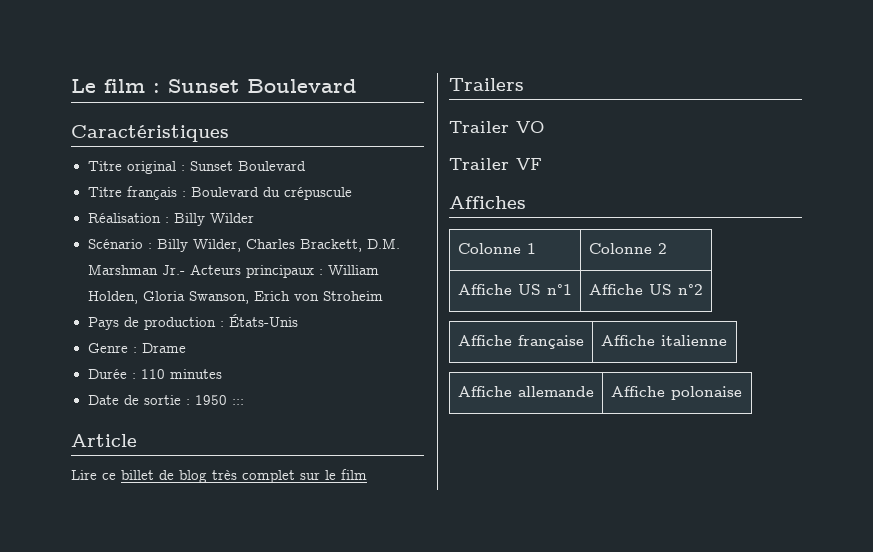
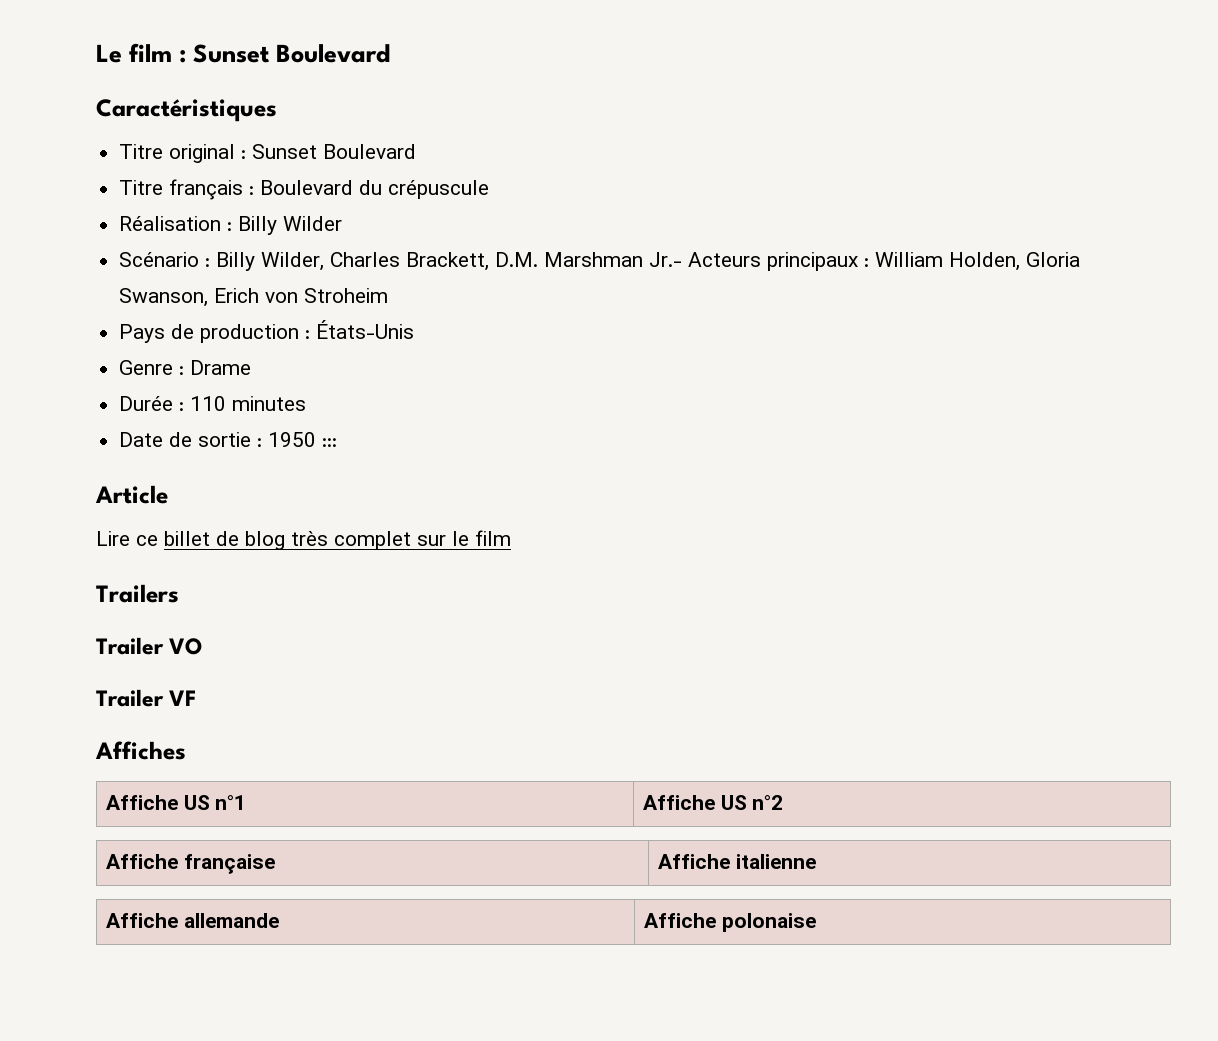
- Colonne 1 | Colonne 2

